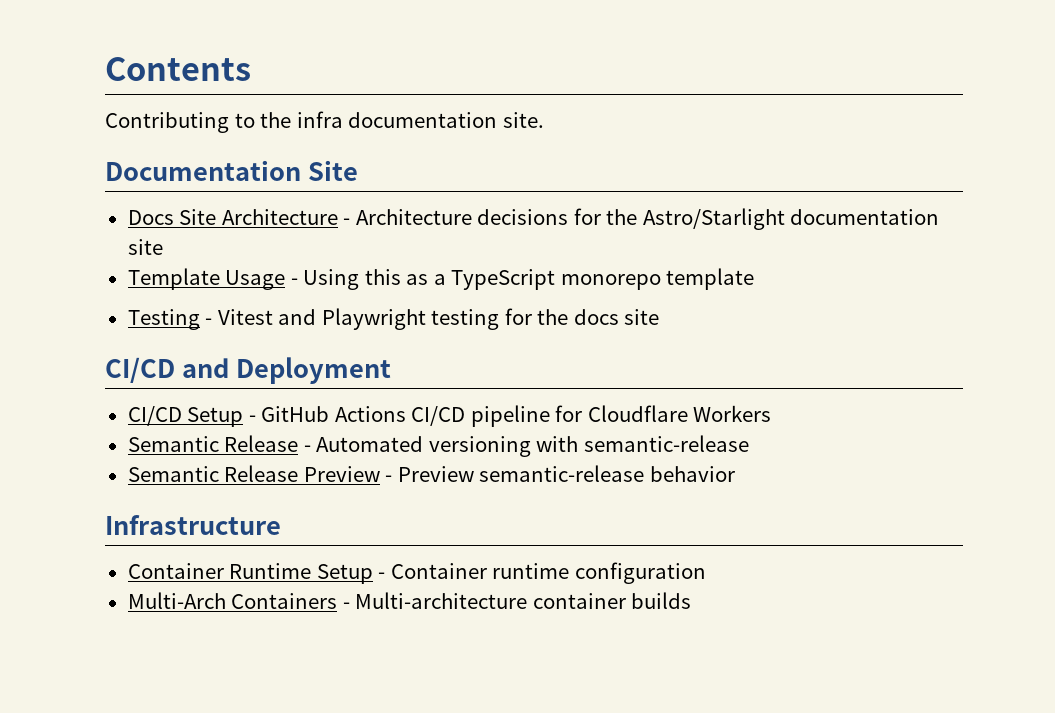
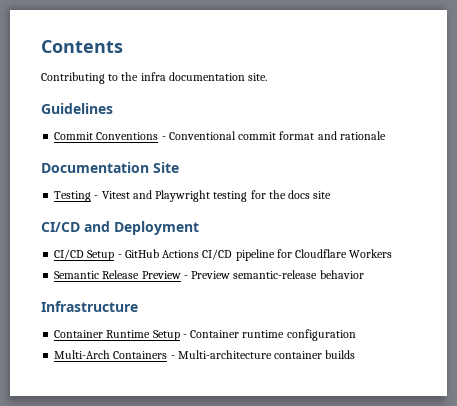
+ Guidelines
+ Commit Conventions - Conventional commit format and rationale
  Documentation Site
- Docs Site Architecture - Architecture decisions for the Astro/Starlight documentation site
- Template Usage - Using this as a TypeScript monorepo template
- Semantic Release - Automated versioning with semantic-release

